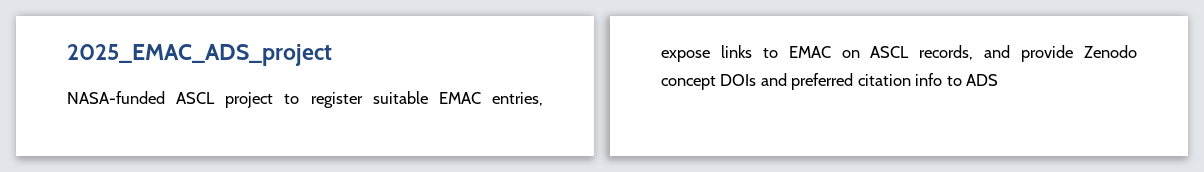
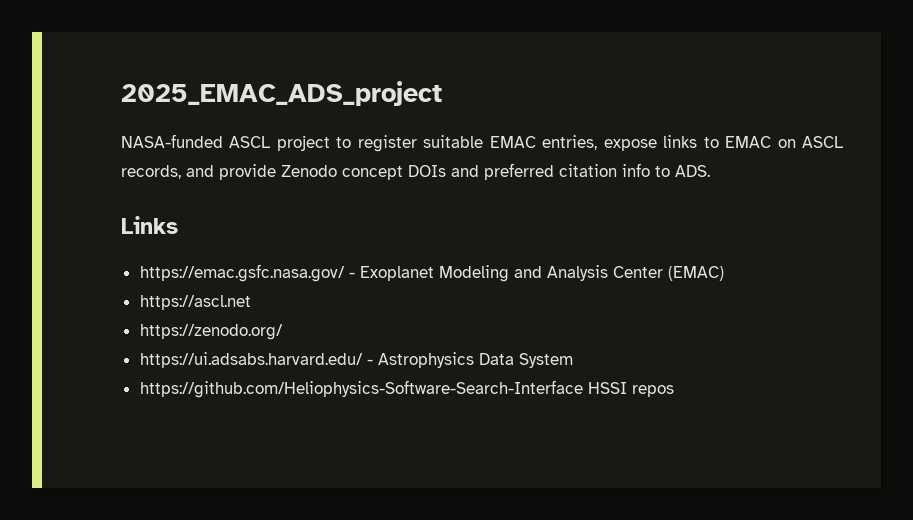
- NASA-funded ASCL project to register suitable EMAC entries, expose links to EMAC on ASCL records, and provide Zenodo concept DOIs and preferred citation info to ADS
+ NASA-funded ASCL project to register suitable EMAC entries, expose links to EMAC on ASCL records, and provide Zenodo concept DOIs and preferred citation info to ADS.
+ Links
+ https://emac.gsfc.nasa.gov/ - Exoplanet Modeling and Analysis Center (EMAC)
+ https://ascl.net
+ https://zenodo.org/
+ https://ui.adsabs.harvard.edu/ - Astrophysics Data System
+ https://github.com/Heliophysics-Software-Search-Interface HSSI repos

